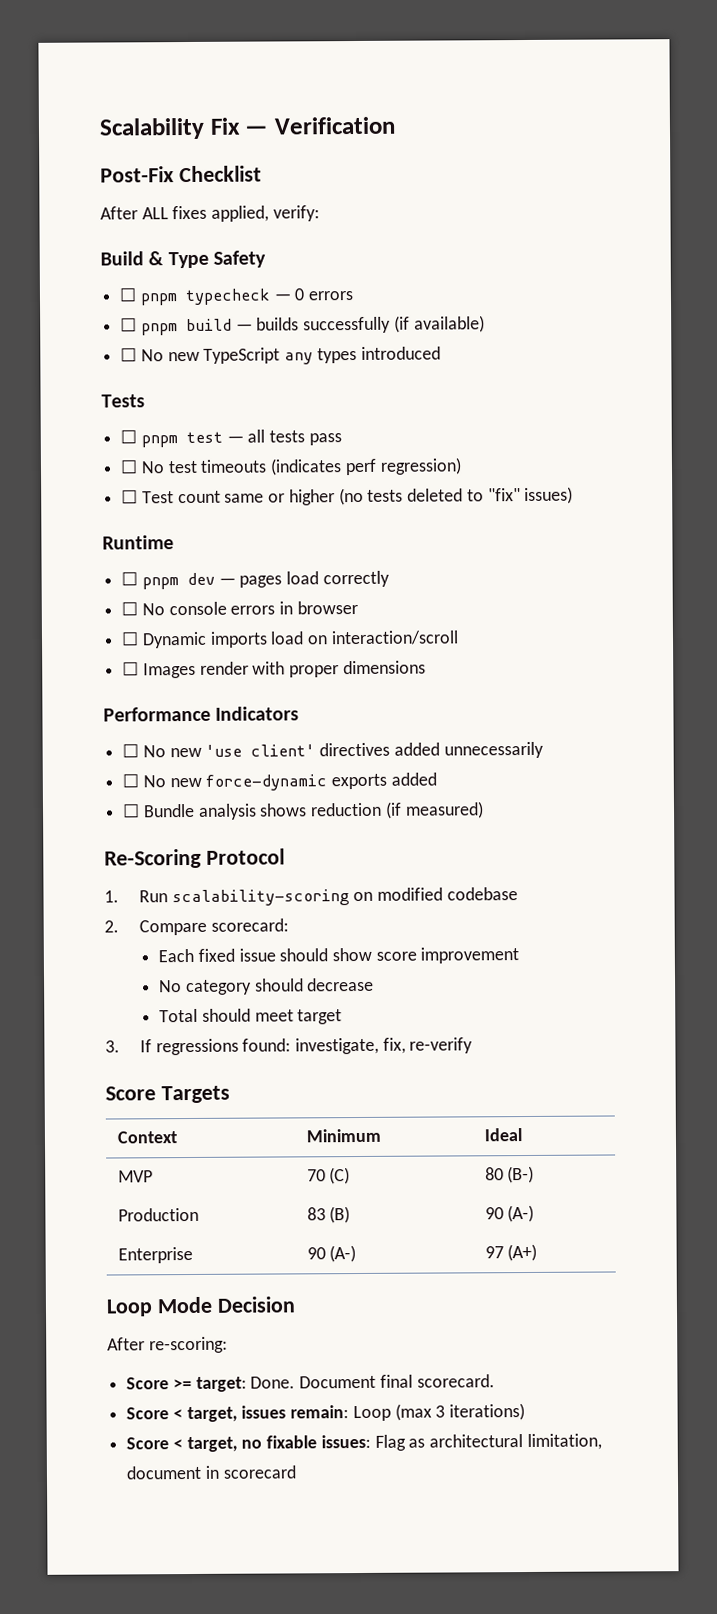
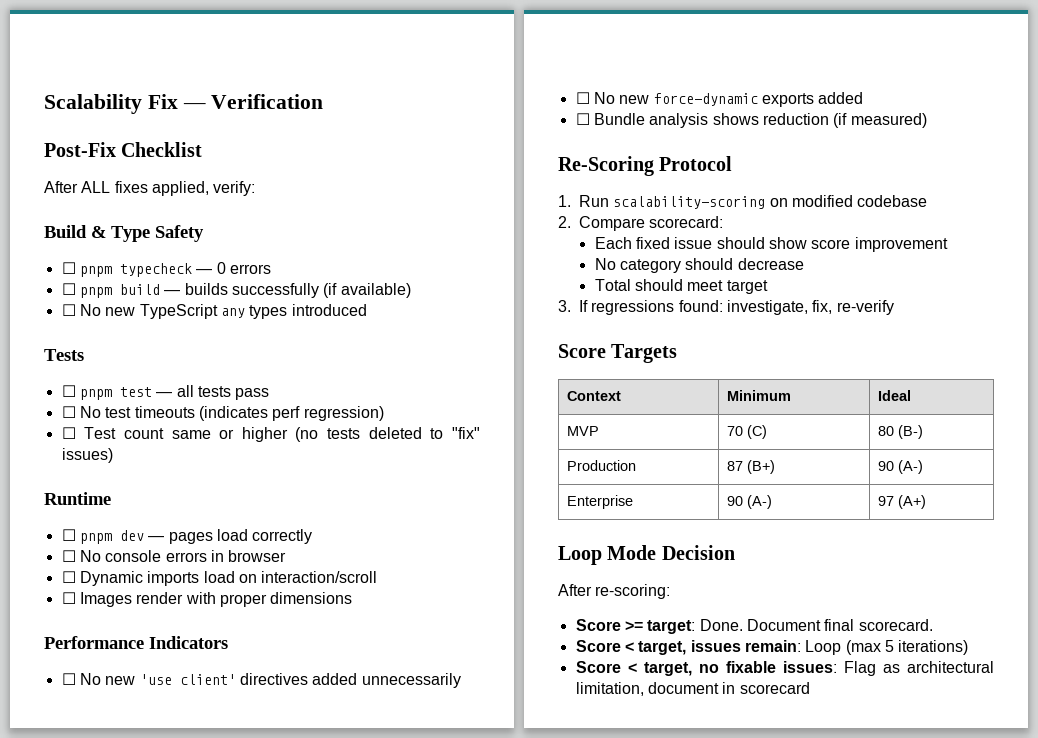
- Production | 83 (B) | 90 (A-)
+ Production | 87 (B+) | 90 (A-)
- Score < target, issues remain: Loop (max 3 iterations)
+ Score < target, issues remain: Loop (max 5 iterations)

